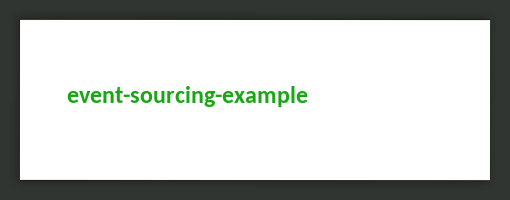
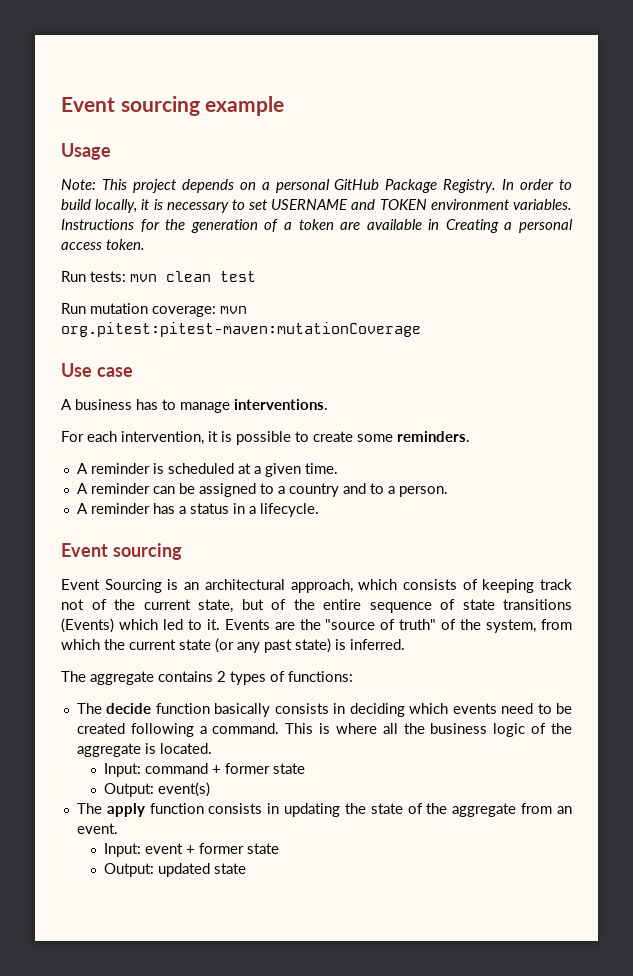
- event-sourcing-example
+ Event sourcing example
+ Usage
+ Note: This project depends on a personal GitHub Package Registry. In order to build locally, it is necessary to set USERNAME and TOKEN environment variables. Instructions for the generation of a token are available in Creating a personal access token.
+ Run tests: mvn clean test
+ Run mutation coverage: mvn org.pitest:pitest-maven:mutationCoverage
+ Use case
+ A business has to manage interventions.
+ For each intervention, it is possible to create some reminders.
+ A reminder is scheduled at a given time.
+ A reminder can be assigned to a country and to a person.
+ A reminder has a status in a lifecycle.
+ Event sourcing
+ Event Sourcing is an architectural approach, which consists of keeping track not of the current state, but of the entire sequence of state transitions (Events) which led to it. Events are the "source of truth" of the system, from which the current state (or any past state) is inferred.
+ The aggregate contains 2 types of functions:
+ The decide function basically consists in deciding which events need to be created following a command. This is where all the business logic of the aggregate is located.
+ Input: command + former state
+ Output: event(s)
+ The apply function consists in updating the state of the aggregate from an event.
+ Input: event + former state
+ Output: updated state

